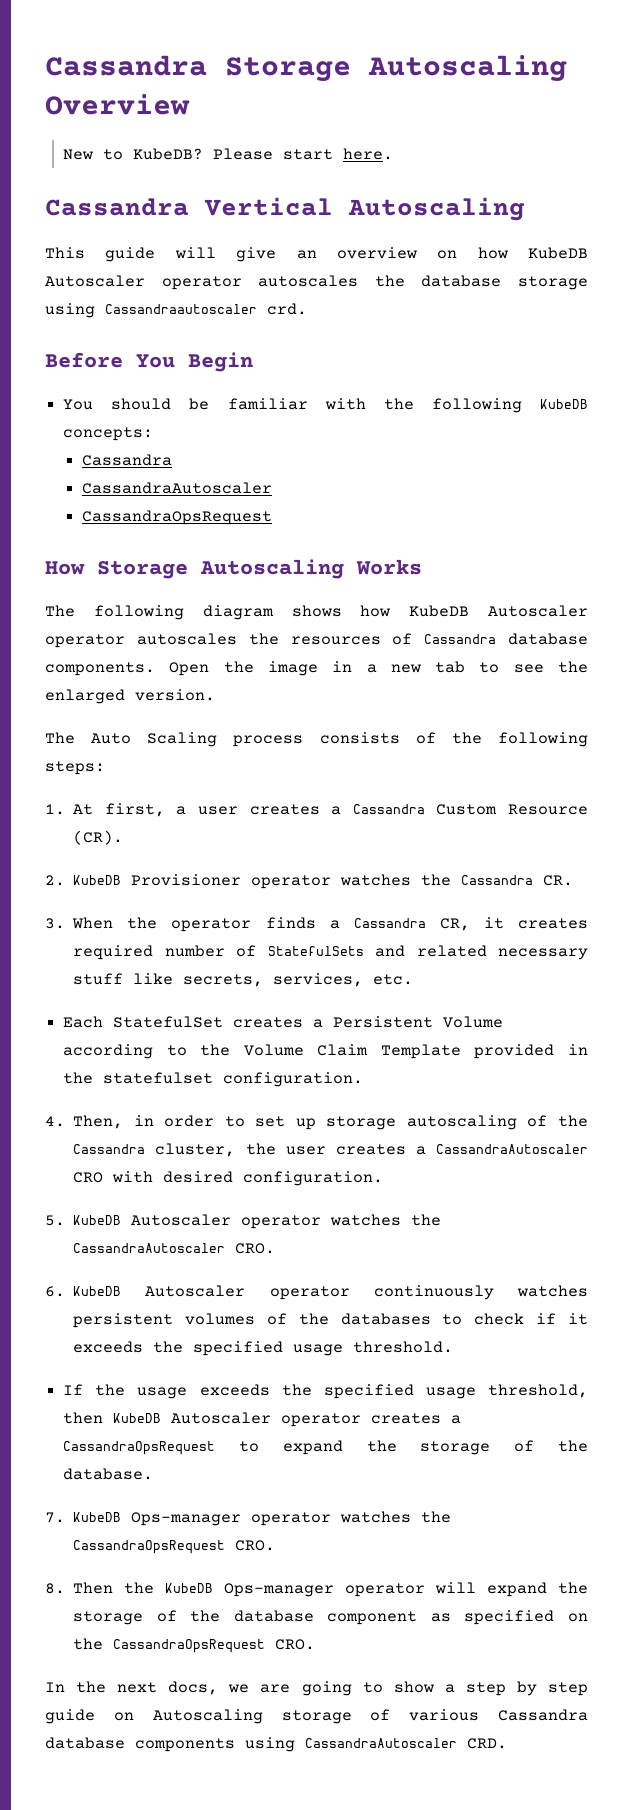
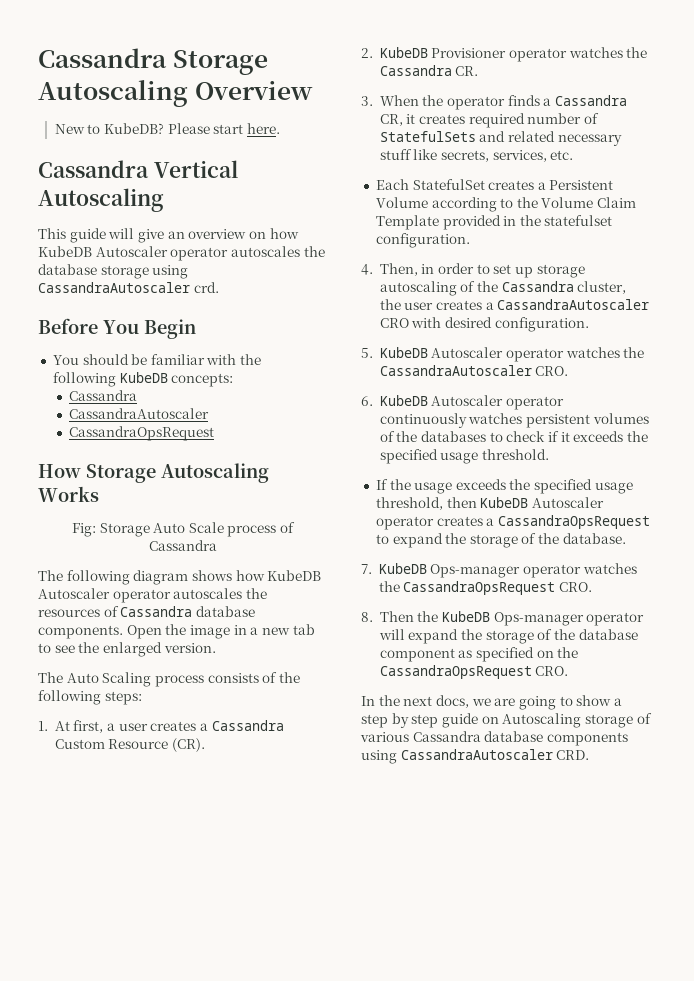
- This guide will give an overview on how KubeDB Autoscaler operator autoscales the database storage using Cassandraautoscaler crd.
+ This guide will give an overview on how KubeDB Autoscaler operator autoscales the database storage using CassandraAutoscaler crd.
+ Fig: Storage Auto Scale process of Cassandra

